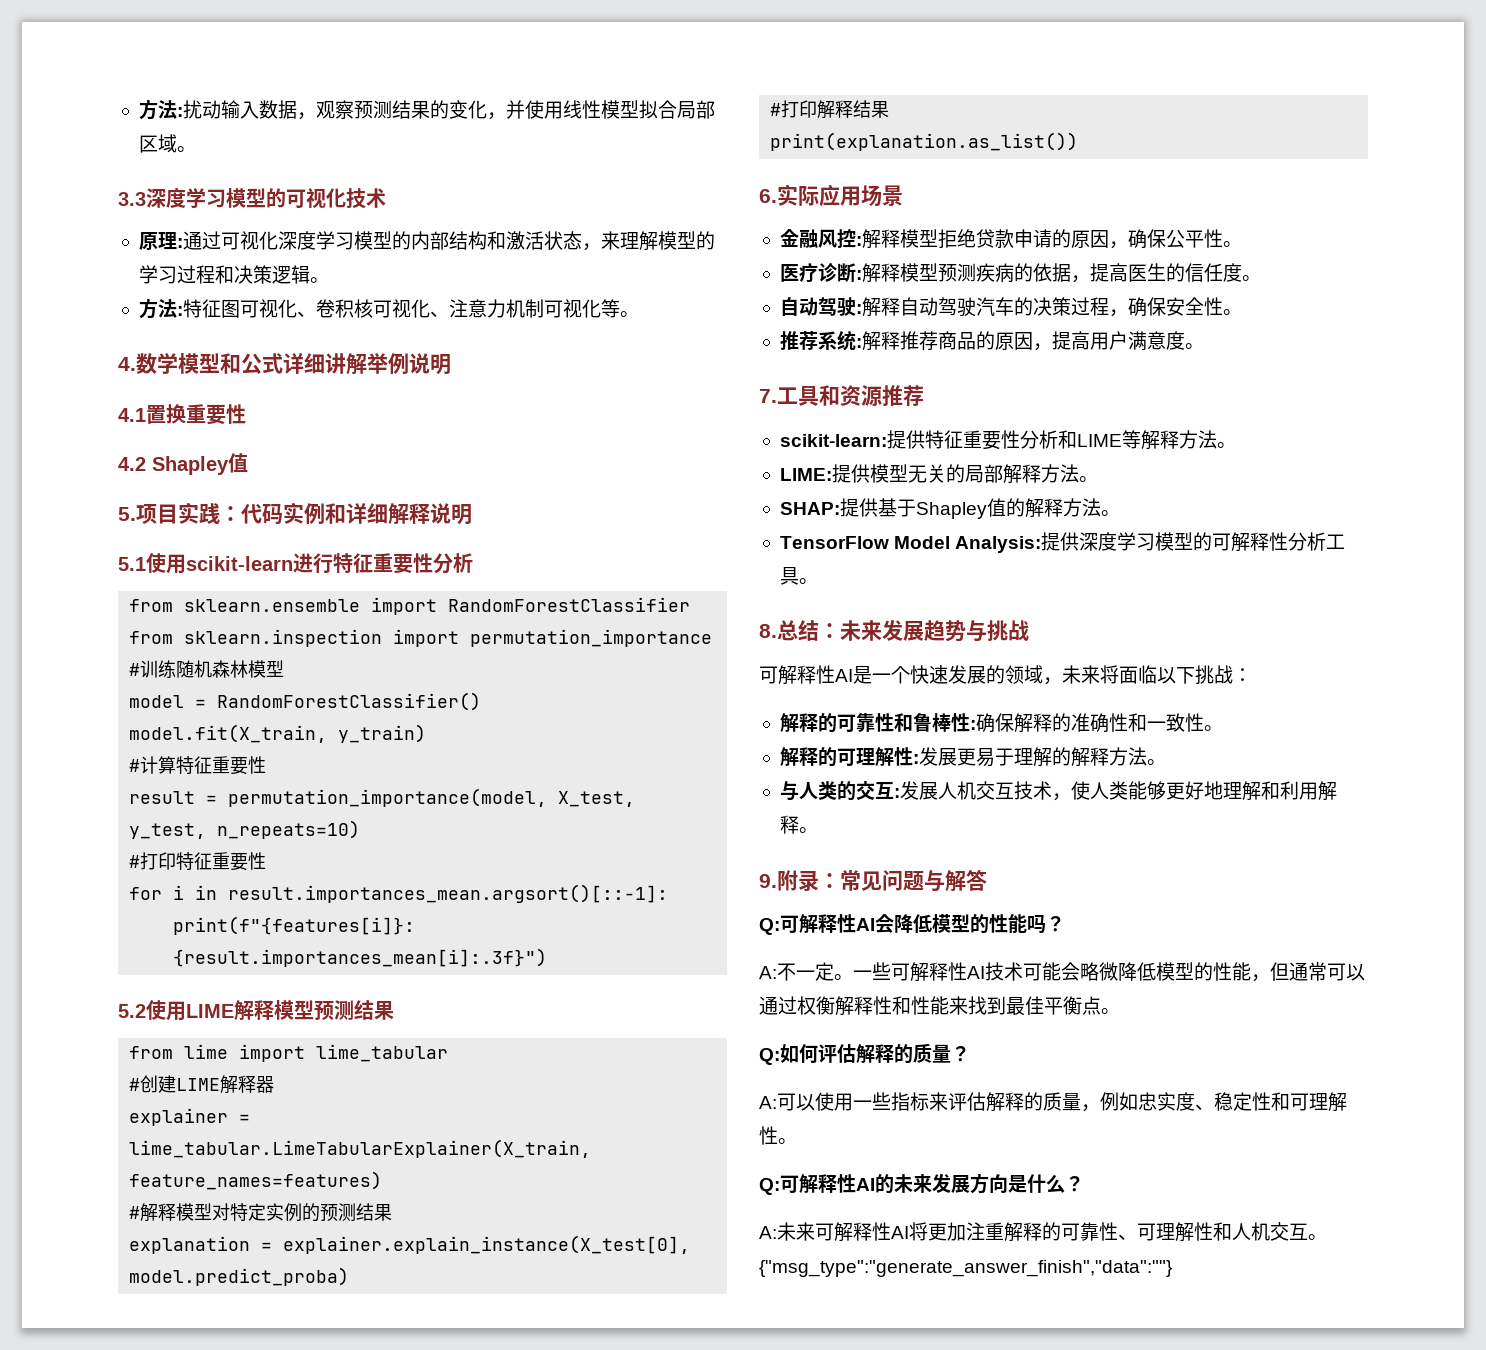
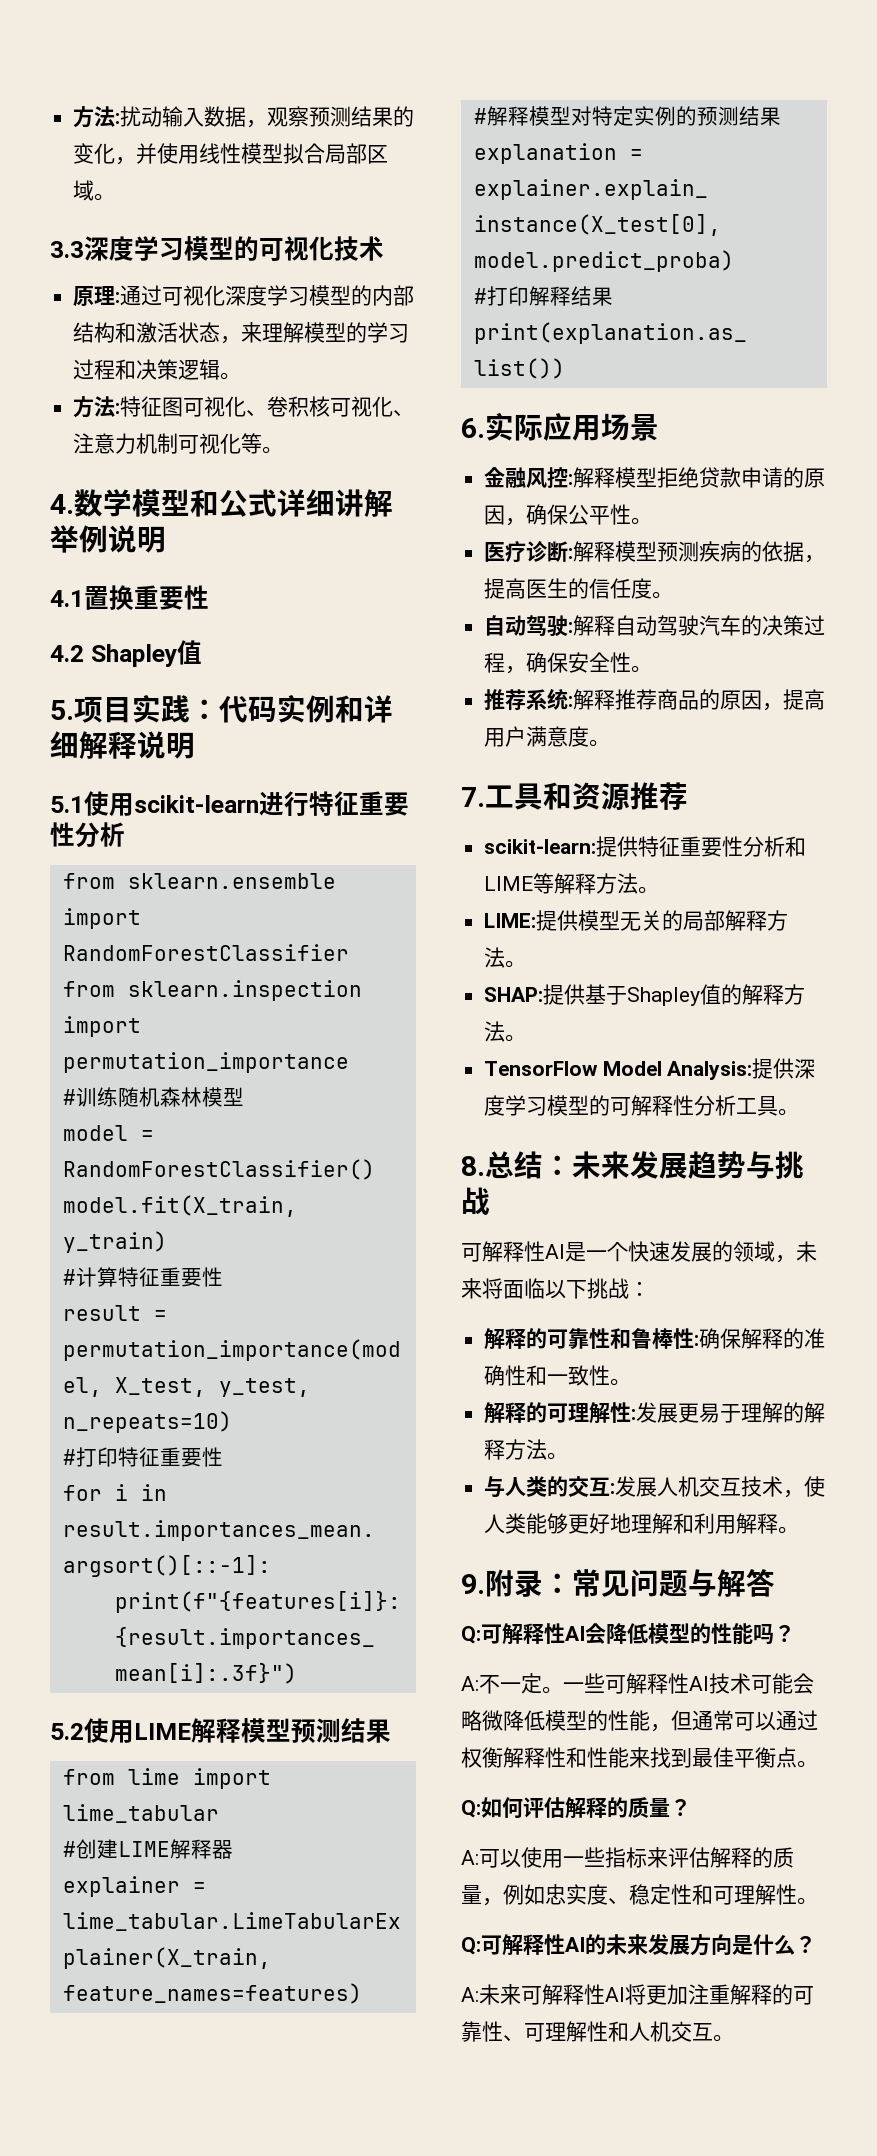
- {"msg_type":"generate_answer_finish","data":""}

